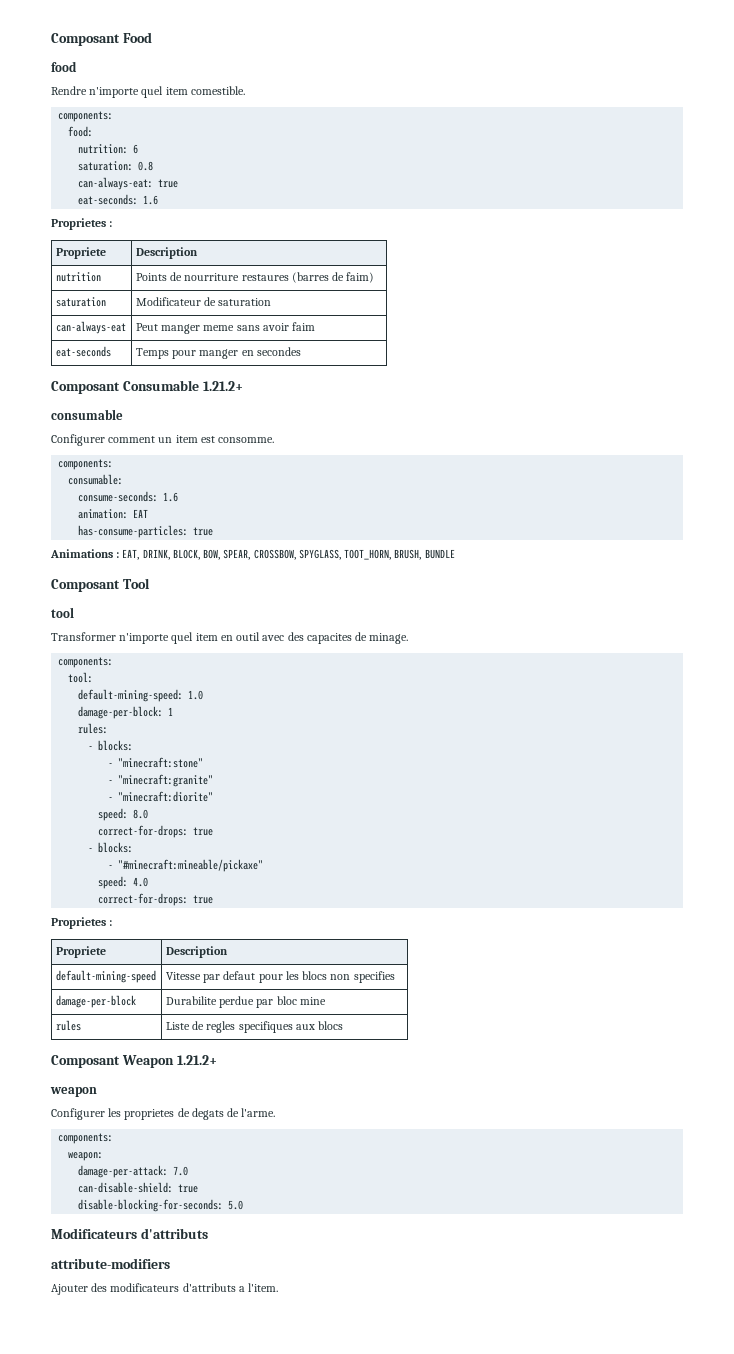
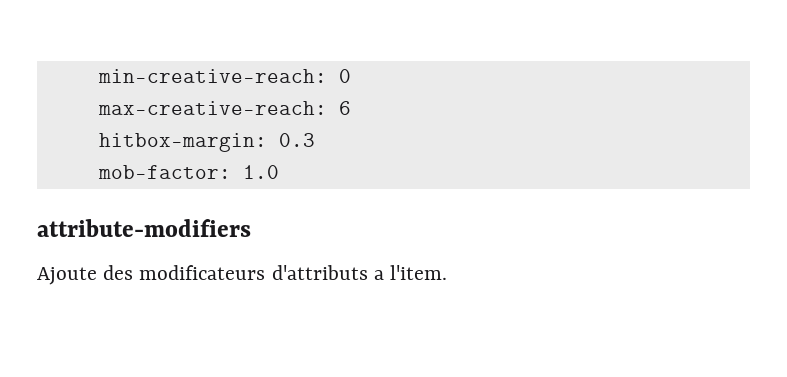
- Composant Food
- food
- Rendre n'importe quel item comestible.
- components:
- food:
- nutrition: 6
- saturation: 0.8
- can-always-eat: true
- eat-seconds: 1.6
- Proprietes :
- Propriete | Description
- nutrition | Points de nourriture restaures (barres de faim)
- saturation | Modificateur de saturation
- can-always-eat | Peut manger meme sans avoir faim
- eat-seconds | Temps pour manger en secondes
- Composant Consumable 1.21.2+
- consumable
- Configurer comment un item est consomme.
- components:
- consumable:
- consume-seconds: 1.6
- animation: EAT
- has-consume-particles: true
- Animations : EAT, DRINK, BLOCK, BOW, SPEAR, CROSSBOW, SPYGLASS, TOOT_HORN, BRUSH, BUNDLE
- Composant Tool
- tool
- Transformer n'importe quel item en outil avec des capacites de minage.
- components:
- tool:
- default-mining-speed: 1.0
- damage-per-block: 1
- rules:
- - blocks:
- - "minecraft:stone"
- - "minecraft:granite"
- - "minecraft:diorite"
- speed: 8.0
- correct-for-drops: true
- - blocks:
- - "#minecraft:mineable/pickaxe"
- speed: 4.0
- correct-for-drops: true
- Proprietes :
- Propriete | Description
- default-mining-speed | Vitesse par defaut pour les blocs non specifies
- damage-per-block | Durabilite perdue par bloc mine
- rules | Liste de regles specifiques aux blocs
- Composant Weapon 1.21.2+
- weapon
- Configurer les proprietes de degats de l'arme.
- components:
- weapon:
- damage-per-attack: 7.0
- can-disable-shield: true
- disable-blocking-for-seconds: 5.0
- Modificateurs d'attributs
+ min-creative-reach: 0
+ max-creative-reach: 6
+ hitbox-margin: 0.3
+ mob-factor: 1.0
- Ajouter des modificateurs d'attributs a l'item.
+ Ajoute des modificateurs d'attributs a l'item.

